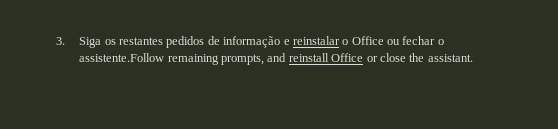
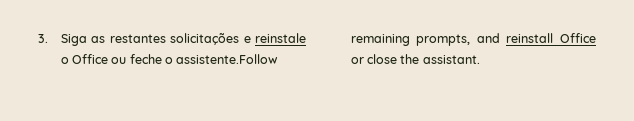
- 3. Siga os restantes pedidos de informação e reinstalar o Office ou fechar o assistente.Follow remaining prompts, and reinstall Office or close the assistant.
+ 3. Siga as restantes solicitações e reinstale o Office ou feche o assistente.Follow remaining prompts, and reinstall Office or close the assistant.

